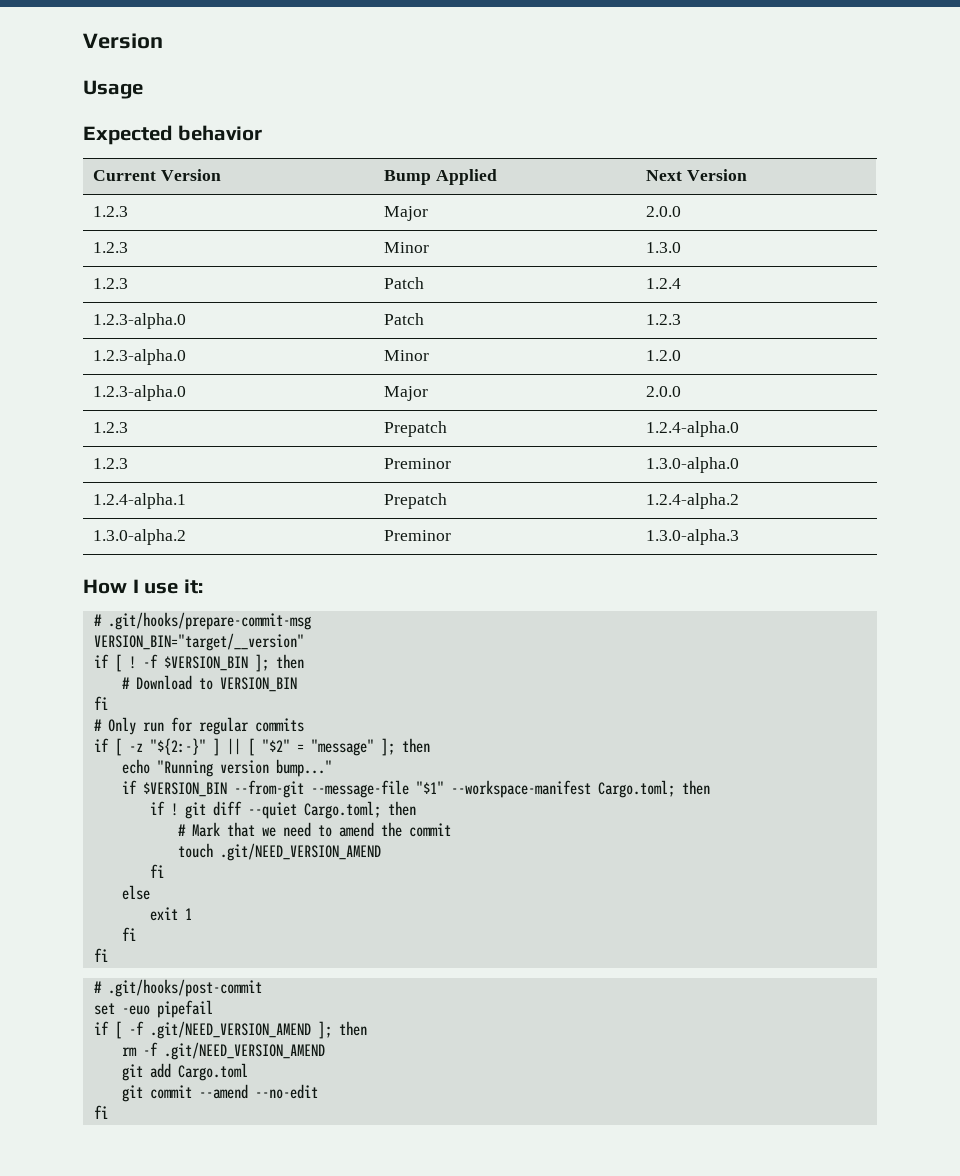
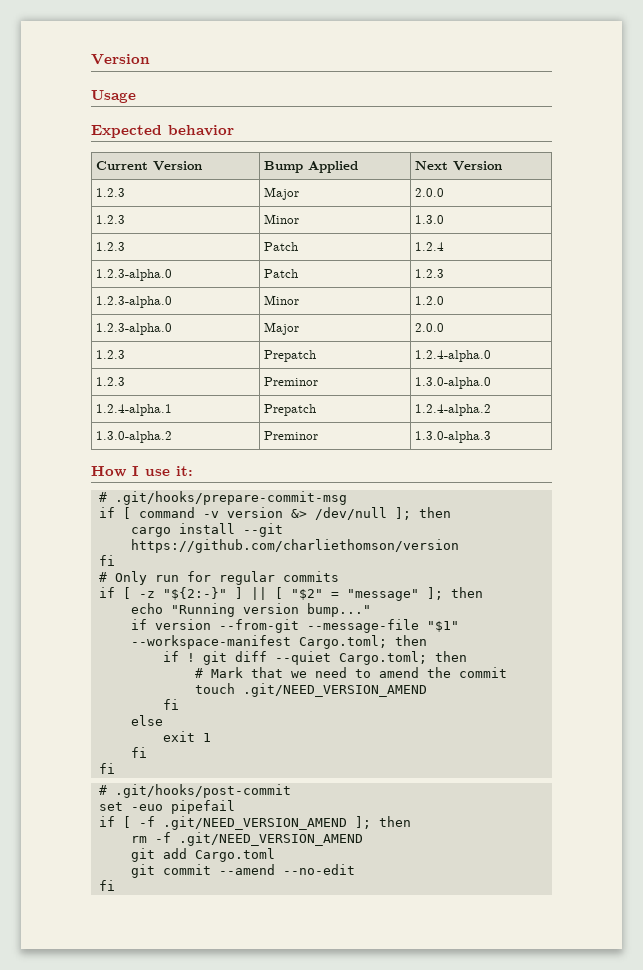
- VERSION_BIN="target/__version"
- if [ ! -f $VERSION_BIN ]; then
- # Download to VERSION_BIN
+ if [ command -v version &> /dev/null ]; then
+ cargo install --git https://github.com/charliethomson/version
- if $VERSION_BIN --from-git --message-file "$1" --workspace-manifest Cargo.toml; then
+ if version --from-git --message-file "$1" --workspace-manifest Cargo.toml; then

